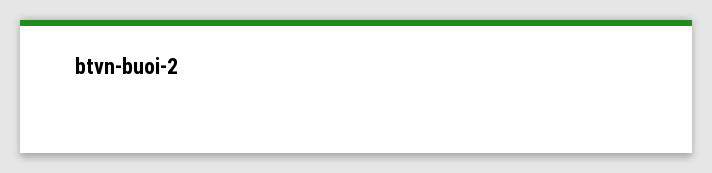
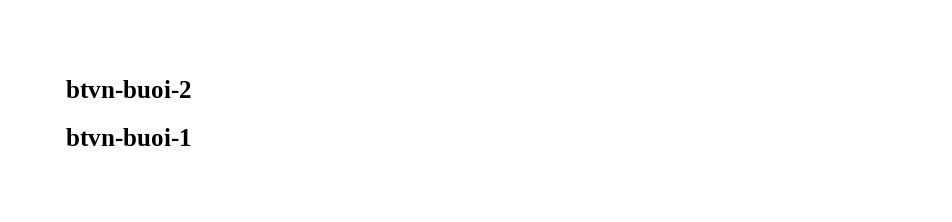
+ btvn-buoi-1

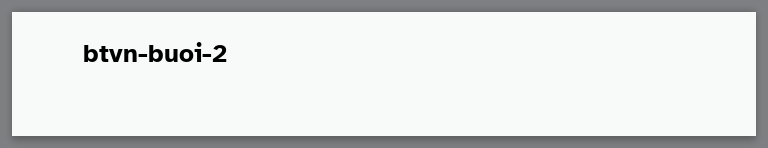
- btvn-buoi-1

